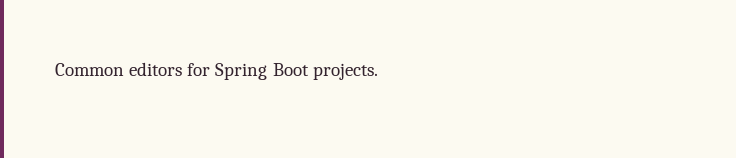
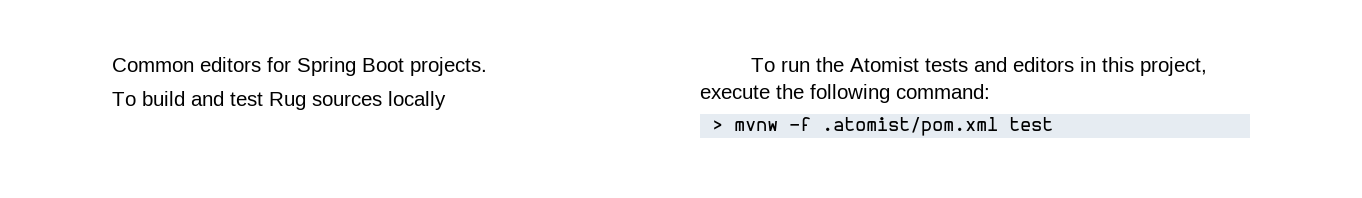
+ To build and test Rug sources locally
+ To run the Atomist tests and editors in this project, execute the following command:
+ > mvnw -f .atomist/pom.xml test

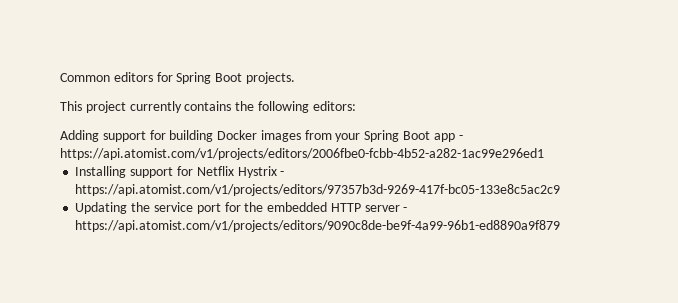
- To build and test Rug sources locally
- To run the Atomist tests and editors in this project, execute the following command:
- > mvnw -f .atomist/pom.xml test
+ This project currently contains the following editors:
+ Adding support for building Docker images from your Spring Boot app - https://api.atomist.com/v1/projects/editors/2006fbe0-fcbb-4b52-a282-1ac99e296ed1
+ Installing support for Netflix Hystrix - https://api.atomist.com/v1/projects/editors/97357b3d-9269-417f-bc05-133e8c5ac2c9
+ Updating the service port for the embedded HTTP server - https://api.atomist.com/v1/projects/editors/9090c8de-be9f-4a99-96b1-ed8890a9f879

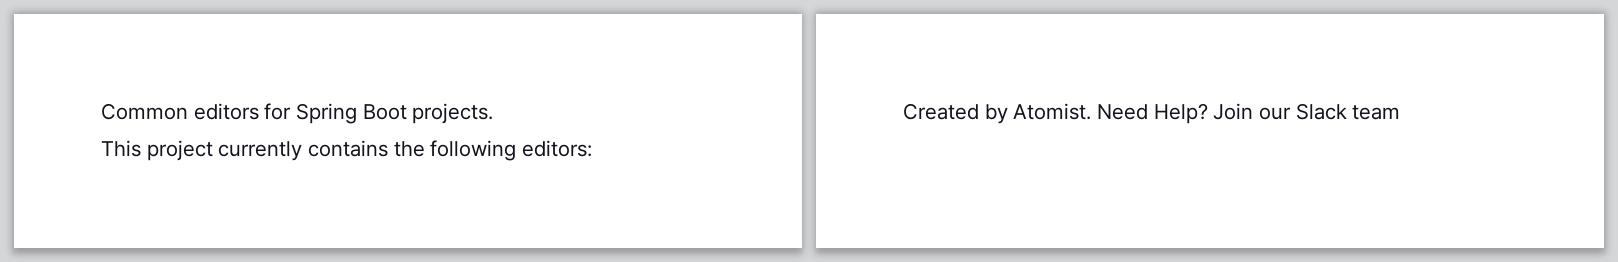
- Adding support for building Docker images from your Spring Boot app - https://api.atomist.com/v1/projects/editors/2006fbe0-fcbb-4b52-a282-1ac99e296ed1
- Installing support for Netflix Hystrix - https://api.atomist.com/v1/projects/editors/97357b3d-9269-417f-bc05-133e8c5ac2c9
- Updating the service port for the embedded HTTP server - https://api.atomist.com/v1/projects/editors/9090c8de-be9f-4a99-96b1-ed8890a9f879
+ Created by Atomist. Need Help? Join our Slack team

